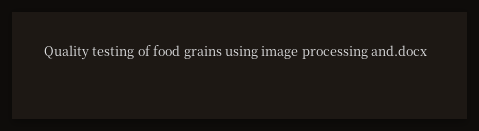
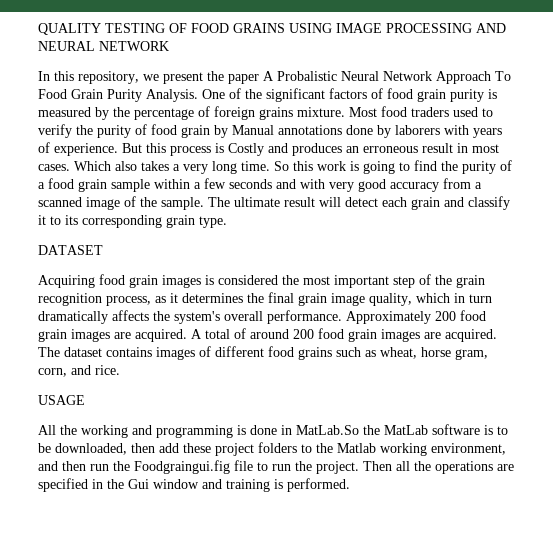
- Quality testing of food grains using image processing and.docx
+ QUALITY TESTING OF FOOD GRAINS USING IMAGE PROCESSING AND NEURAL NETWORK
+ In this repository, we present the paper A Probalistic Neural Network Approach To Food Grain Purity Analysis. One of the significant factors of food grain purity is measured by the percentage of foreign grains mixture. Most food traders used to verify the purity of food grain by Manual annotations done by laborers with years of experience. But this process is Costly and produces an erroneous result in most cases. Which also takes a very long time. So this work is going to find the purity of a food grain sample within a few seconds and with very good accuracy from a scanned image of the sample. The ultimate result will detect each grain and classify it to its corresponding grain type.
+ DATASET
+ Acquiring food grain images is considered the most important step of the grain recognition process, as it determines the final grain image quality, which in turn dramatically affects the system's overall performance. Approximately 200 food grain images are acquired. A total of around 200 food grain images are acquired. The dataset contains images of different food grains such as wheat, horse gram, corn, and rice.
+ USAGE
+ All the working and programming is done in MatLab.So the MatLab software is to be downloaded, then add these project folders to the Matlab working environment, and then run the Foodgraingui.fig file to run the project. Then all the operations are specified in the Gui window and training is performed.

